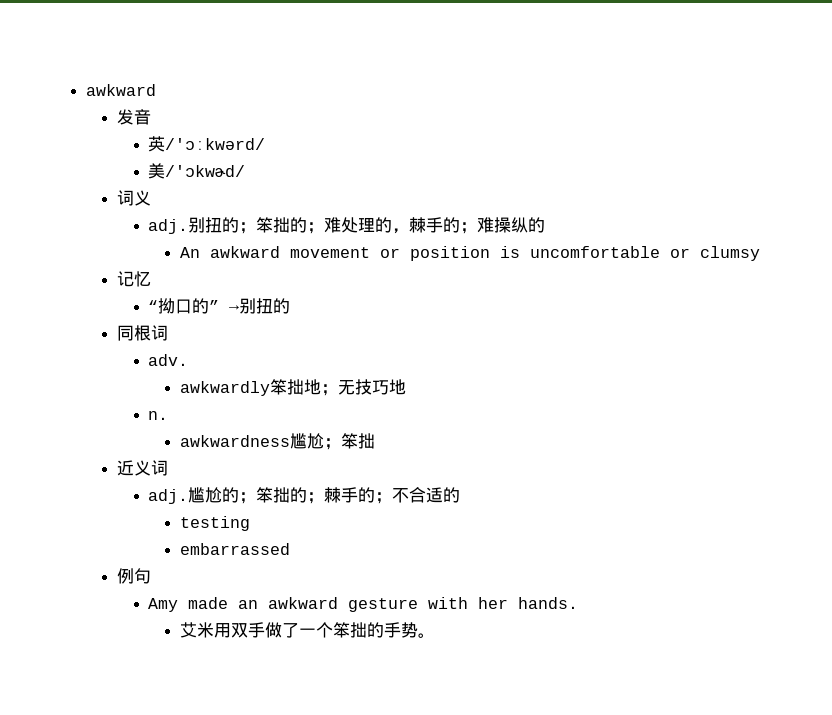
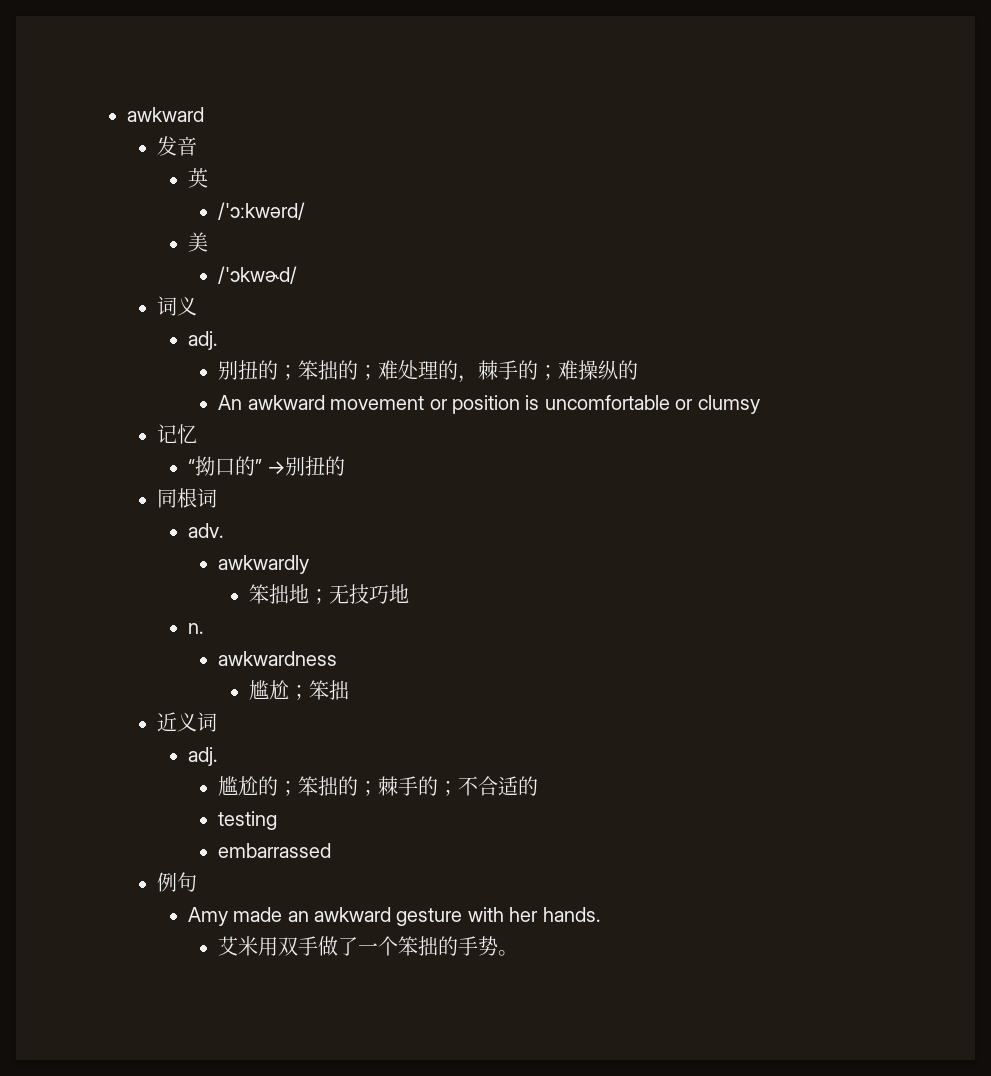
- 英/'ɔːkwərd/
+ 英
+ /'ɔːkwərd/
- 美/'ɔkwɚd/
+ 美
+ /'ɔkwɚd/
  词义
- adj.别扭的；笨拙的；难处理的，棘手的；难操纵的
+ adj.
+ 别扭的；笨拙的；难处理的，棘手的；难操纵的
- awkwardly笨拙地；无技巧地
+ awkwardly
+ 笨拙地；无技巧地
- awkwardness尴尬；笨拙
+ awkwardness
+ 尴尬；笨拙
  近义词
- adj.尴尬的；笨拙的；棘手的；不合适的
+ adj.
+ 尴尬的；笨拙的；棘手的；不合适的

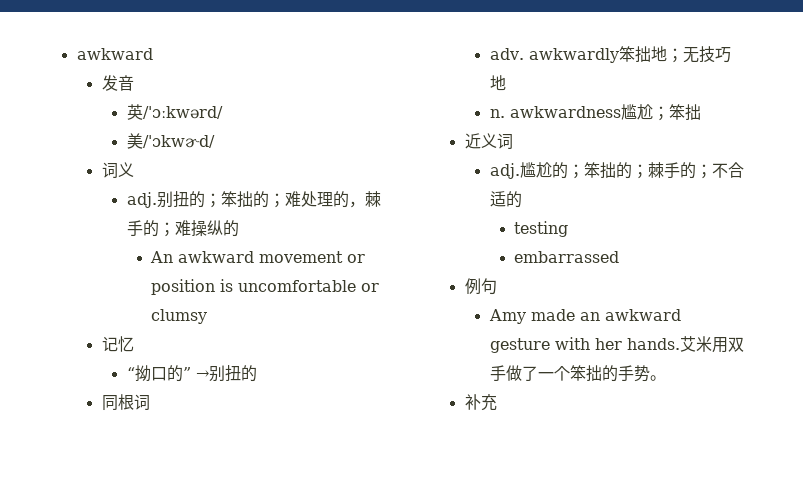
- 英
- /'ɔːkwərd/
+ 英/'ɔːkwərd/
- 美
- /'ɔkwɚd/
+ 美/'ɔkwɚd/
  词义
- adj.
- 别扭的；笨拙的；难处理的，棘手的；难操纵的
+ adj.别扭的；笨拙的；难处理的，棘手的；难操纵的
- adv.
- awkwardly
- 笨拙地；无技巧地
+ adv. awkwardly笨拙地；无技巧地
- n.
- awkwardness
- 尴尬；笨拙
+ n. awkwardness尴尬；笨拙
  近义词
- adj.
- 尴尬的；笨拙的；棘手的；不合适的
+ adj.尴尬的；笨拙的；棘手的；不合适的
- Amy made an awkward gesture with her hands.
- 艾米用双手做了一个笨拙的手势。
+ Amy made an awkward gesture with her hands.艾米用双手做了一个笨拙的手势。
+ 补充

